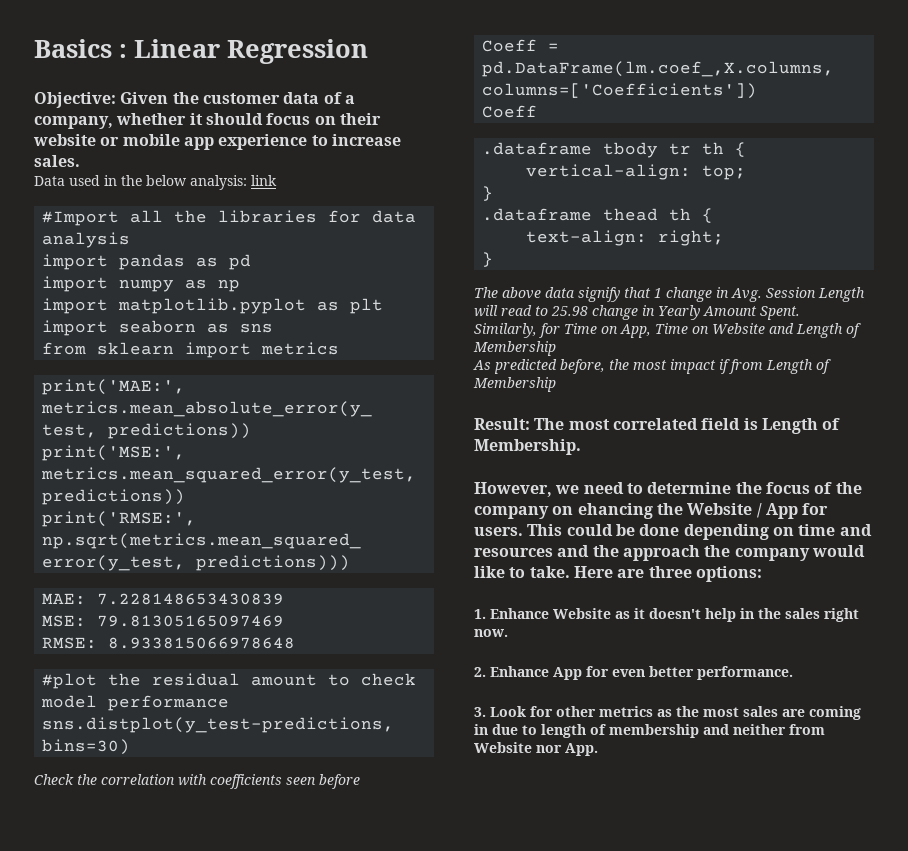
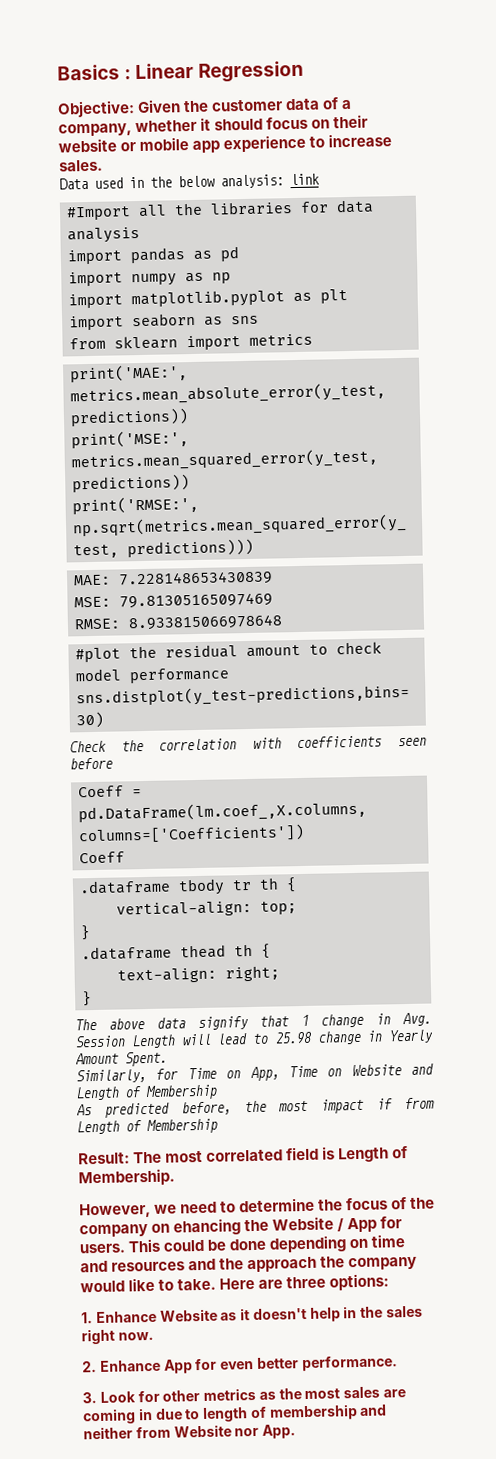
- The above data signify that 1 change in Avg. Session Length will read to 25.98 change in Yearly Amount Spent.
+ The above data signify that 1 change in Avg. Session Length will lead to 25.98 change in Yearly Amount Spent.

